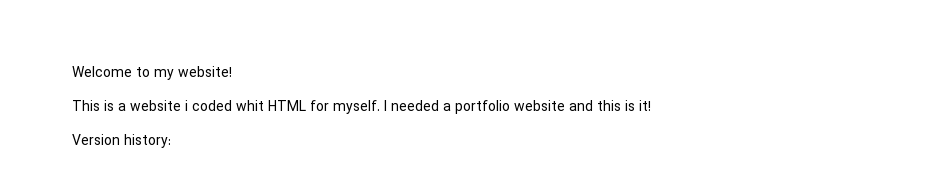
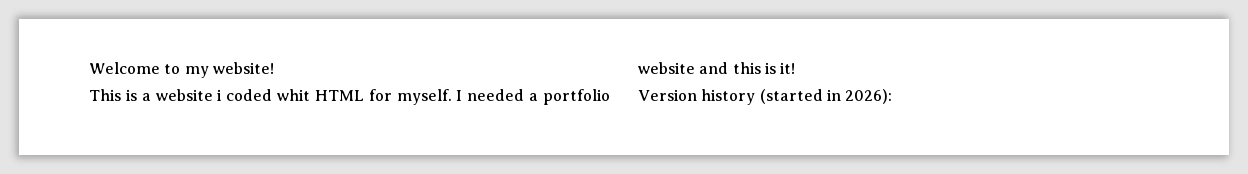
- Version history:
+ Version history (started in 2026):

